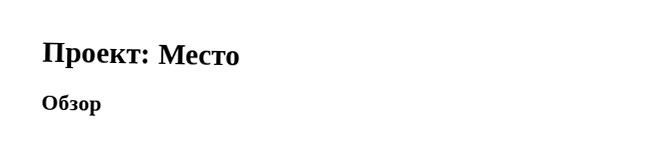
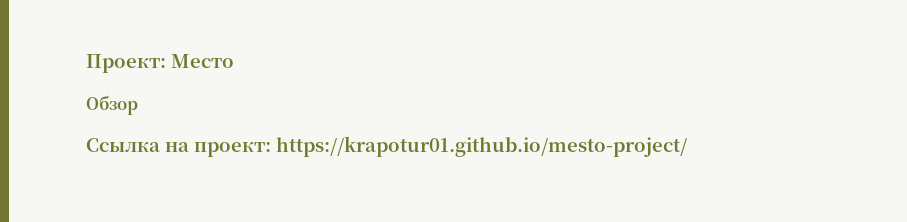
+ Ссылка на проект: https://krapotur01.github.io/mesto-project/

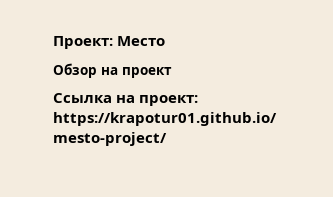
- Обзор
+ Обзор на проект

